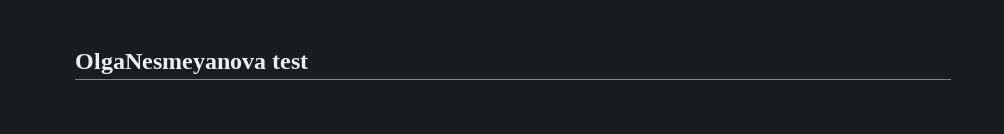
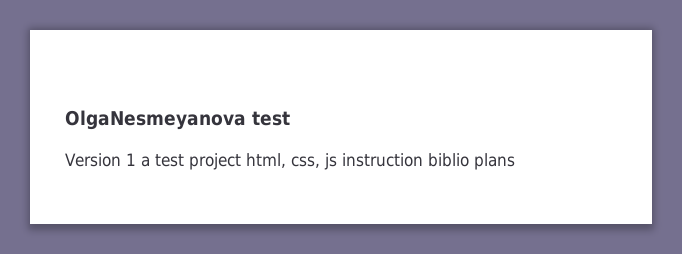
+ Version 1 a test project html, css, js instruction biblio plans

